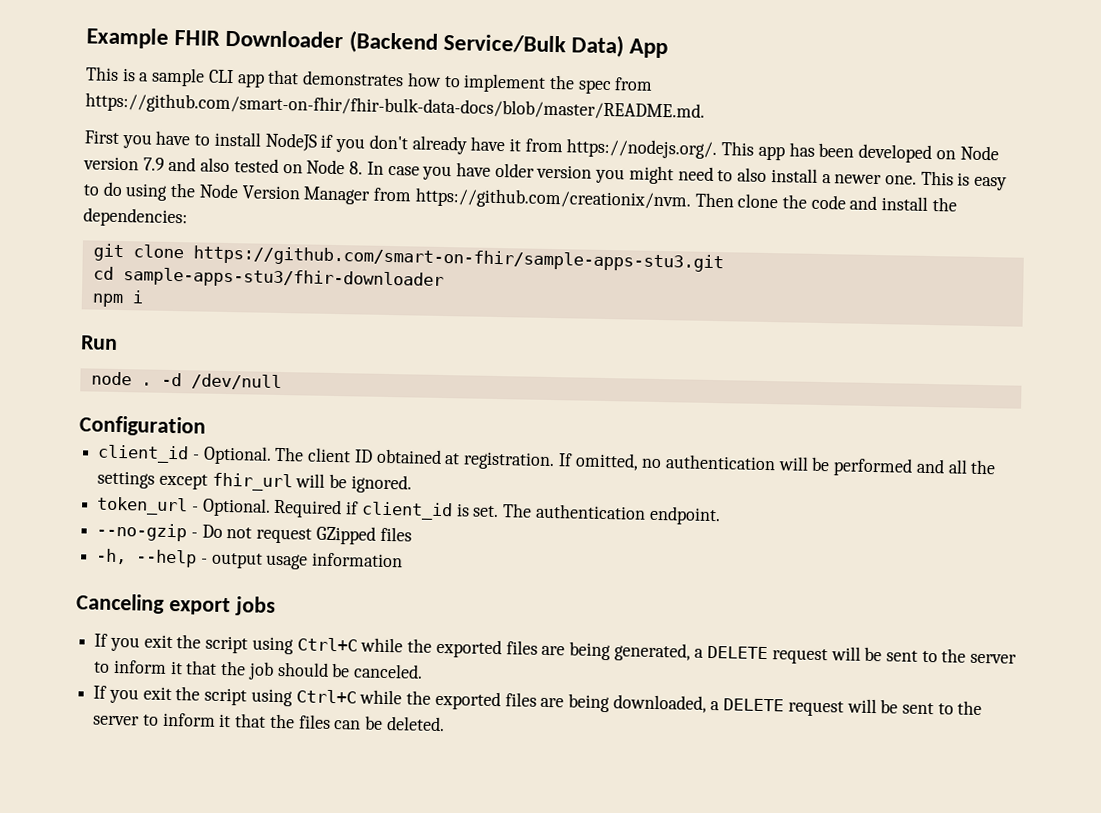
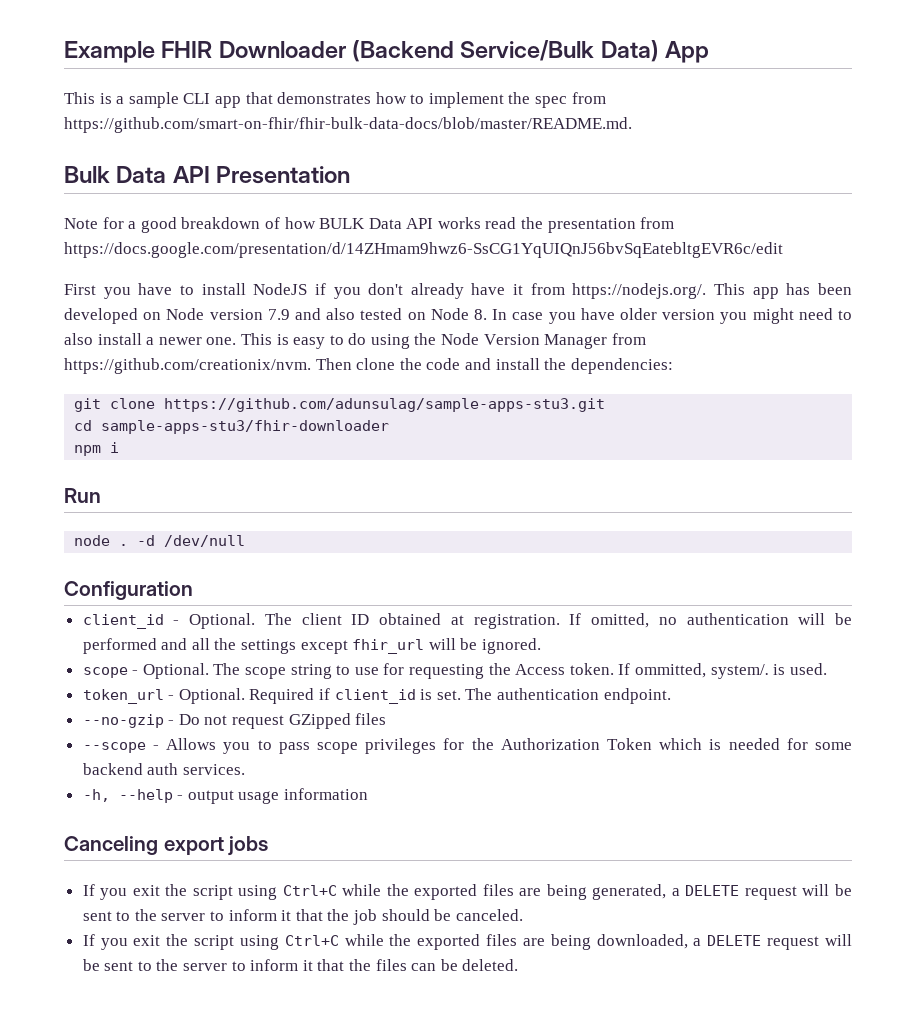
+ Bulk Data API Presentation
+ Note for a good breakdown of how BULK Data API works read the presentation from https://docs.google.com/presentation/d/14ZHmam9hwz6-SsCG1YqUIQnJ56bvSqEatebltgEVR6c/edit
- git clone https://github.com/smart-on-fhir/sample-apps-stu3.git
+ git clone https://github.com/adunsulag/sample-apps-stu3.git
+ scope - Optional. The scope string to use for requesting the Access token. If ommitted, system/. is used.
+ --scope - Allows you to pass scope privileges for the Authorization Token which is needed for some backend auth services.

